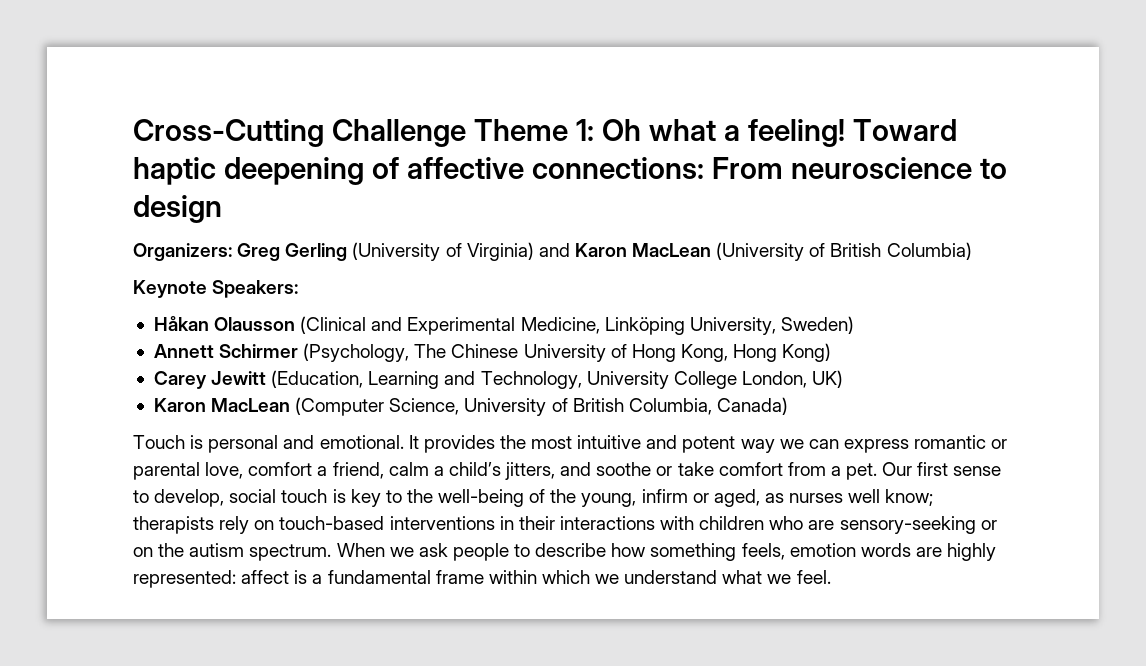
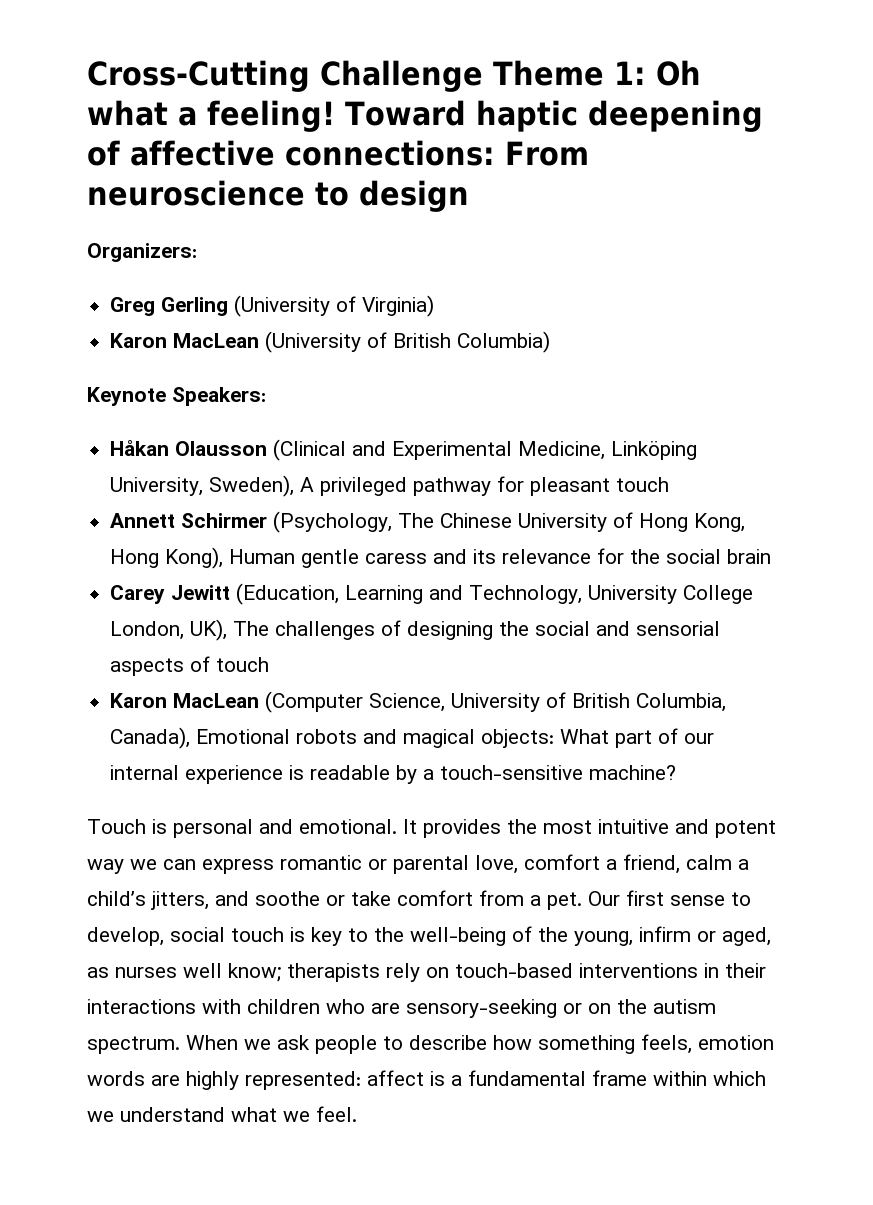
- Organizers: Greg Gerling (University of Virginia) and Karon MacLean (University of British Columbia)
+ Organizers:
+ Greg Gerling (University of Virginia)
+ Karon MacLean (University of British Columbia)
- Håkan Olausson (Clinical and Experimental Medicine, Linköping University, Sweden)
+ Håkan Olausson (Clinical and Experimental Medicine, Linköping University, Sweden), A privileged pathway for pleasant touch
- Annett Schirmer (Psychology, The Chinese University of Hong Kong, Hong Kong)
+ Annett Schirmer (Psychology, The Chinese University of Hong Kong, Hong Kong), Human gentle caress and its relevance for the social brain
- Carey Jewitt (Education, Learning and Technology, University College London, UK)
+ Carey Jewitt (Education, Learning and Technology, University College London, UK), The challenges of designing the social and sensorial aspects of touch
- Karon MacLean (Computer Science, University of British Columbia, Canada)
+ Karon MacLean (Computer Science, University of British Columbia, Canada), Emotional robots and magical objects: What part of our internal experience is readable by a touch-sensitive machine?

